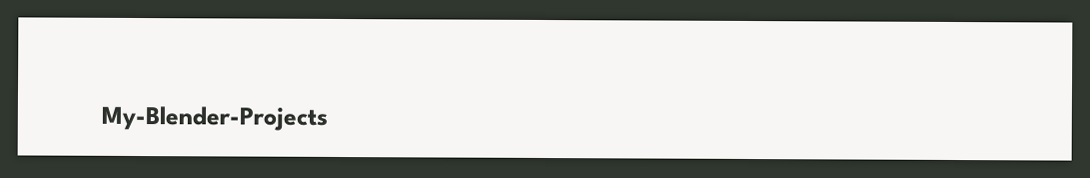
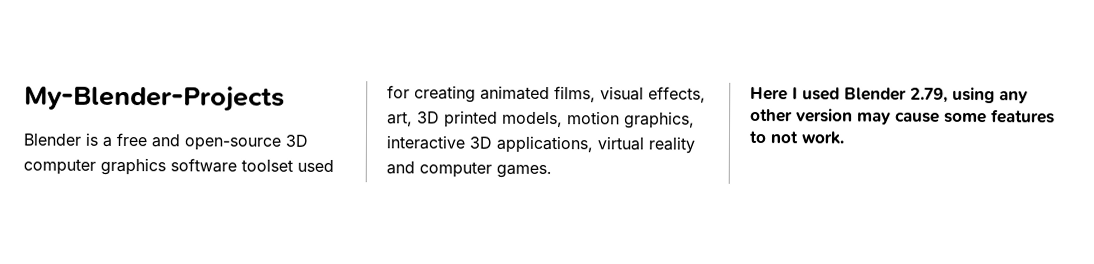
+ Blender is a free and open-source 3D computer graphics software toolset used for creating animated films, visual effects, art, 3D printed models, motion graphics, interactive 3D applications, virtual reality and computer games.
+ Here I used Blender 2.79, using any other version may cause some features to not work.

